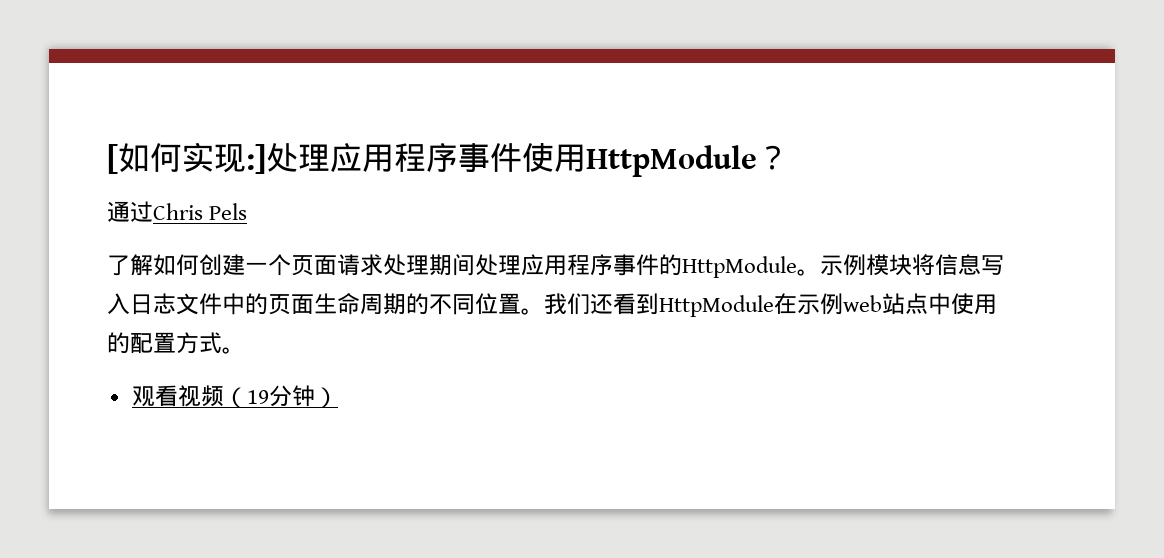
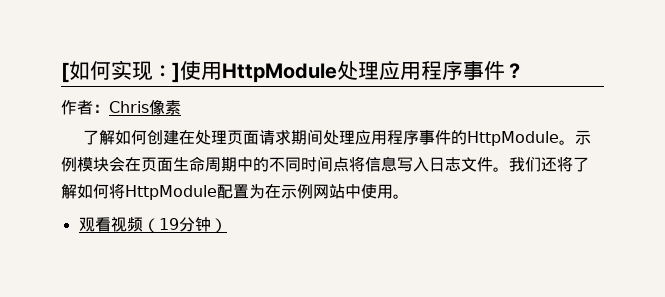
- [如何实现:]处理应用程序事件使用HttpModule？
+ [如何实现：]使用HttpModule处理应用程序事件？
- 通过Chris Pels
+ 作者：Chris像素
- 了解如何创建一个页面请求处理期间处理应用程序事件的HttpModule。
+ 了解如何创建在处理页面请求期间处理应用程序事件的HttpModule。
- 示例模块将信息写入日志文件中的页面生命周期的不同位置。我们还看到HttpModule在示例web站点中使用的配置方式。
+ 示例模块会在页面生命周期中的不同时间点将信息写入日志文件。我们还将了解如何将HttpModule配置为在示例网站中使用。

